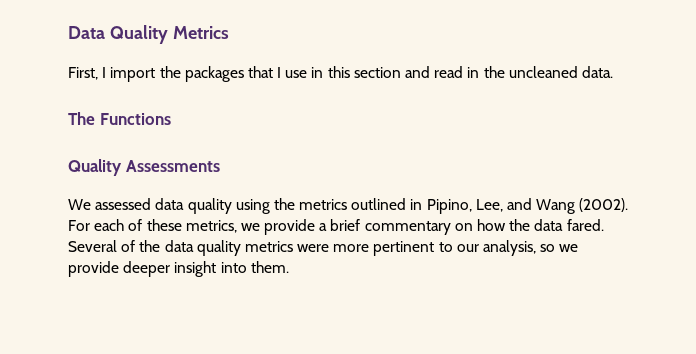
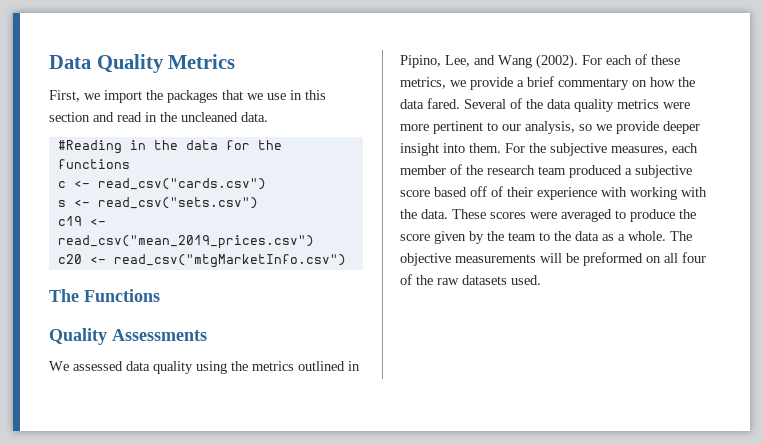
- First, I import the packages that I use in this section and read in the uncleaned data.
+ First, we import the packages that we use in this section and read in the uncleaned data.
+ #Reading in the data for the functions
+ c <- read_csv("cards.csv")
+ s <- read_csv("sets.csv")
+ c19 <- read_csv("mean_2019_prices.csv")
+ c20 <- read_csv("mtgMarketInfo.csv")
+ For the subjective measures, each member of the research team produced a subjective score based off of their experience with working with the data. These scores were averaged to produce the score given by the team to the data as a whole. The objective measurements will be preformed on all four of the raw datasets used.

